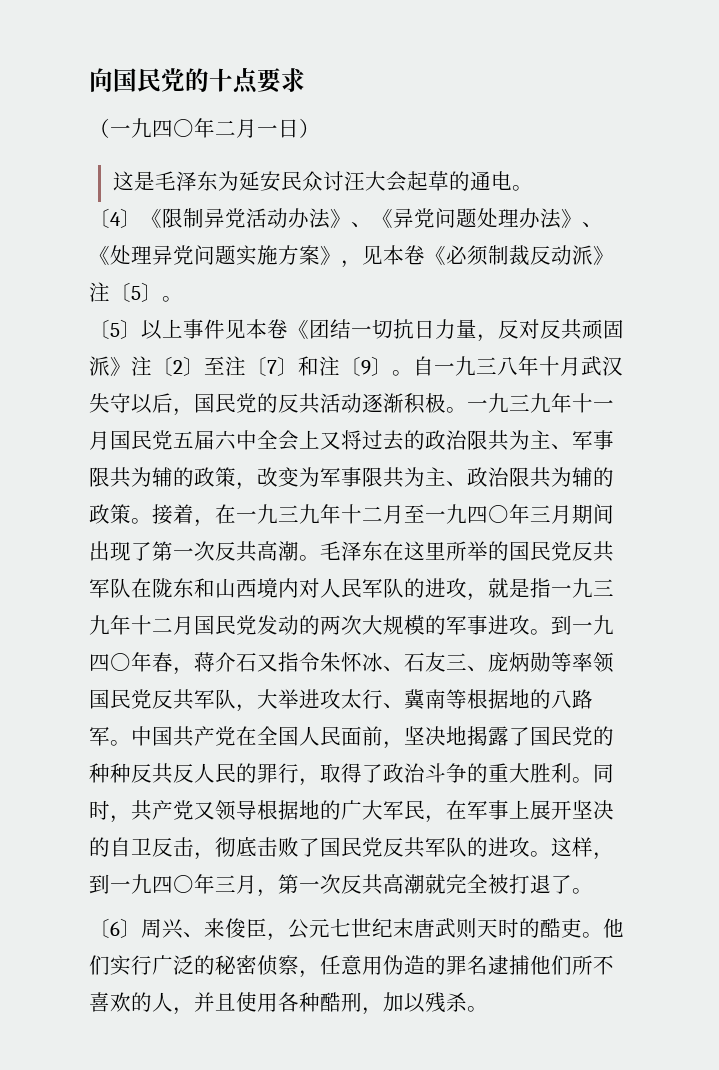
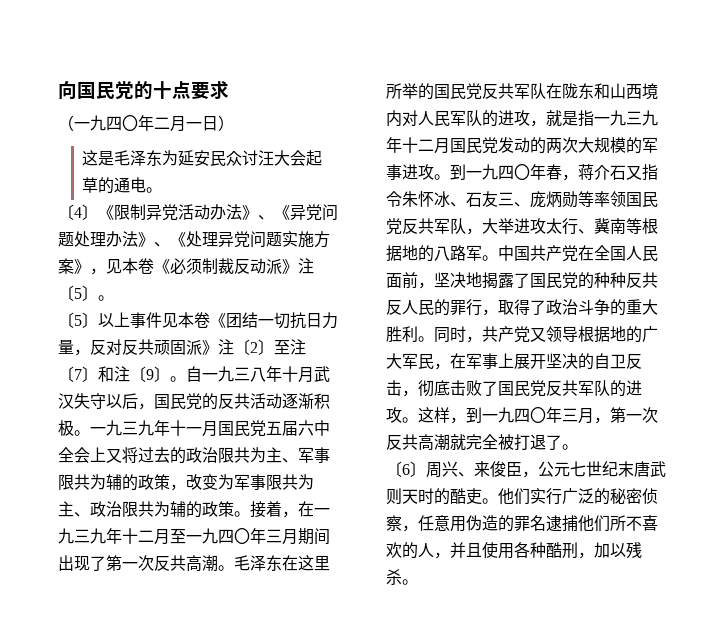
- （一九四○年二月一日）
+ （一九四〇年二月一日）
- 接着，在一九三九年十二月至一九四○年三月期间出现了第一次反共高潮。
+ 接着，在一九三九年十二月至一九四〇年三月期间出现了第一次反共高潮。
- 到一九四○年春，蒋介石又指令朱怀冰、石友三、庞炳勋等率领国民党反共军队，大举进攻太行、冀南等根据地的八路军。
+ 到一九四〇年春，蒋介石又指令朱怀冰、石友三、庞炳勋等率领国民党反共军队，大举进攻太行、冀南等根据地的八路军。
- 这样，到一九四○年三月，第一次反共高潮就完全被打退了。
+ 这样，到一九四〇年三月，第一次反共高潮就完全被打退了。

